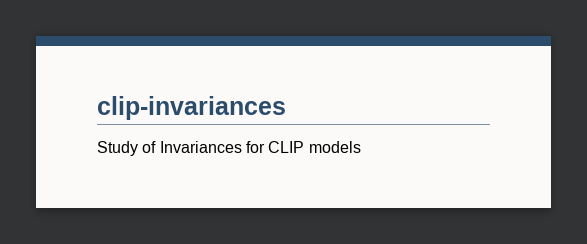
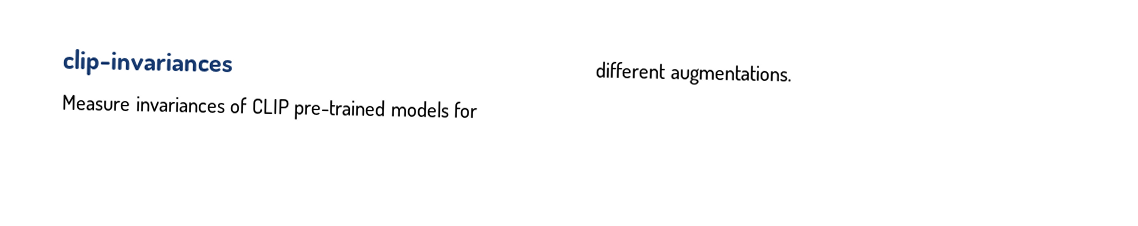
- Study of Invariances for CLIP models
+ Measure invariances of CLIP pre-trained models for different augmentations.

